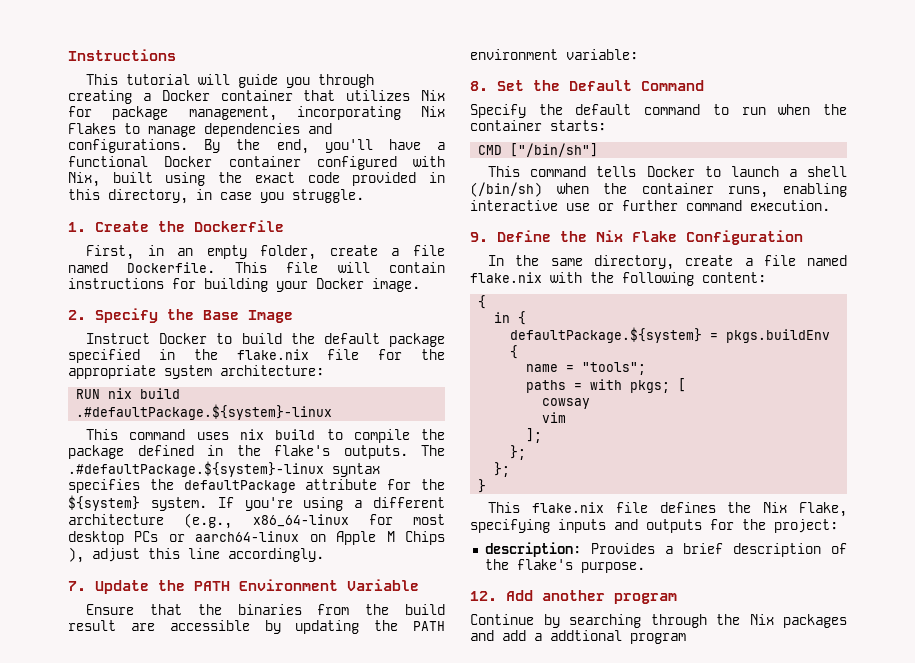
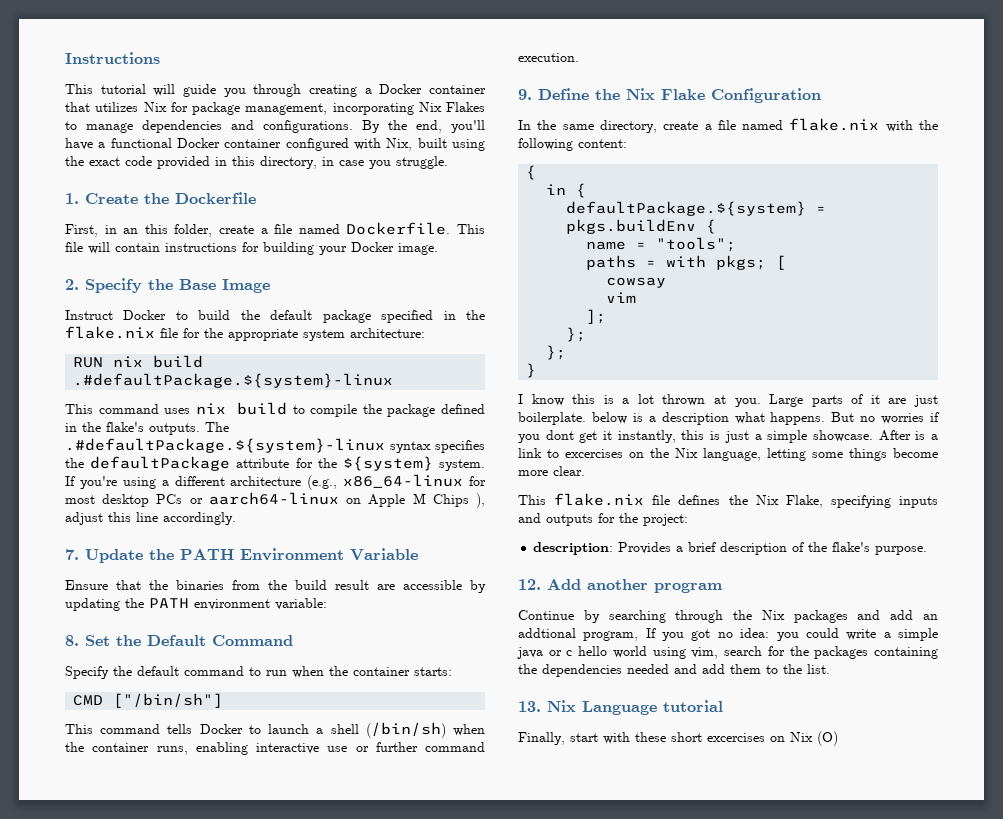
- First, in an empty folder, create a file named Dockerfile.
+ First, in an this folder, create a file named Dockerfile.
+ I know this is a lot thrown at you. Large parts of it are just boilerplate. below is a description what happens. But no worries if you dont get it instantly, this is just a simple showcase. After is a link to excercises on the Nix language, letting some things become more clear.
- Continue by searching through the Nix packages and add a addtional program
+ Continue by searching through the Nix packages and add an addtional program, If you got no idea: you could write a simple java or c hello world using vim, search for the packages containing the dependencies needed and add them to the list.
+ 13. Nix Language tutorial
+ Finally, start with these short excercises on Nix (O)

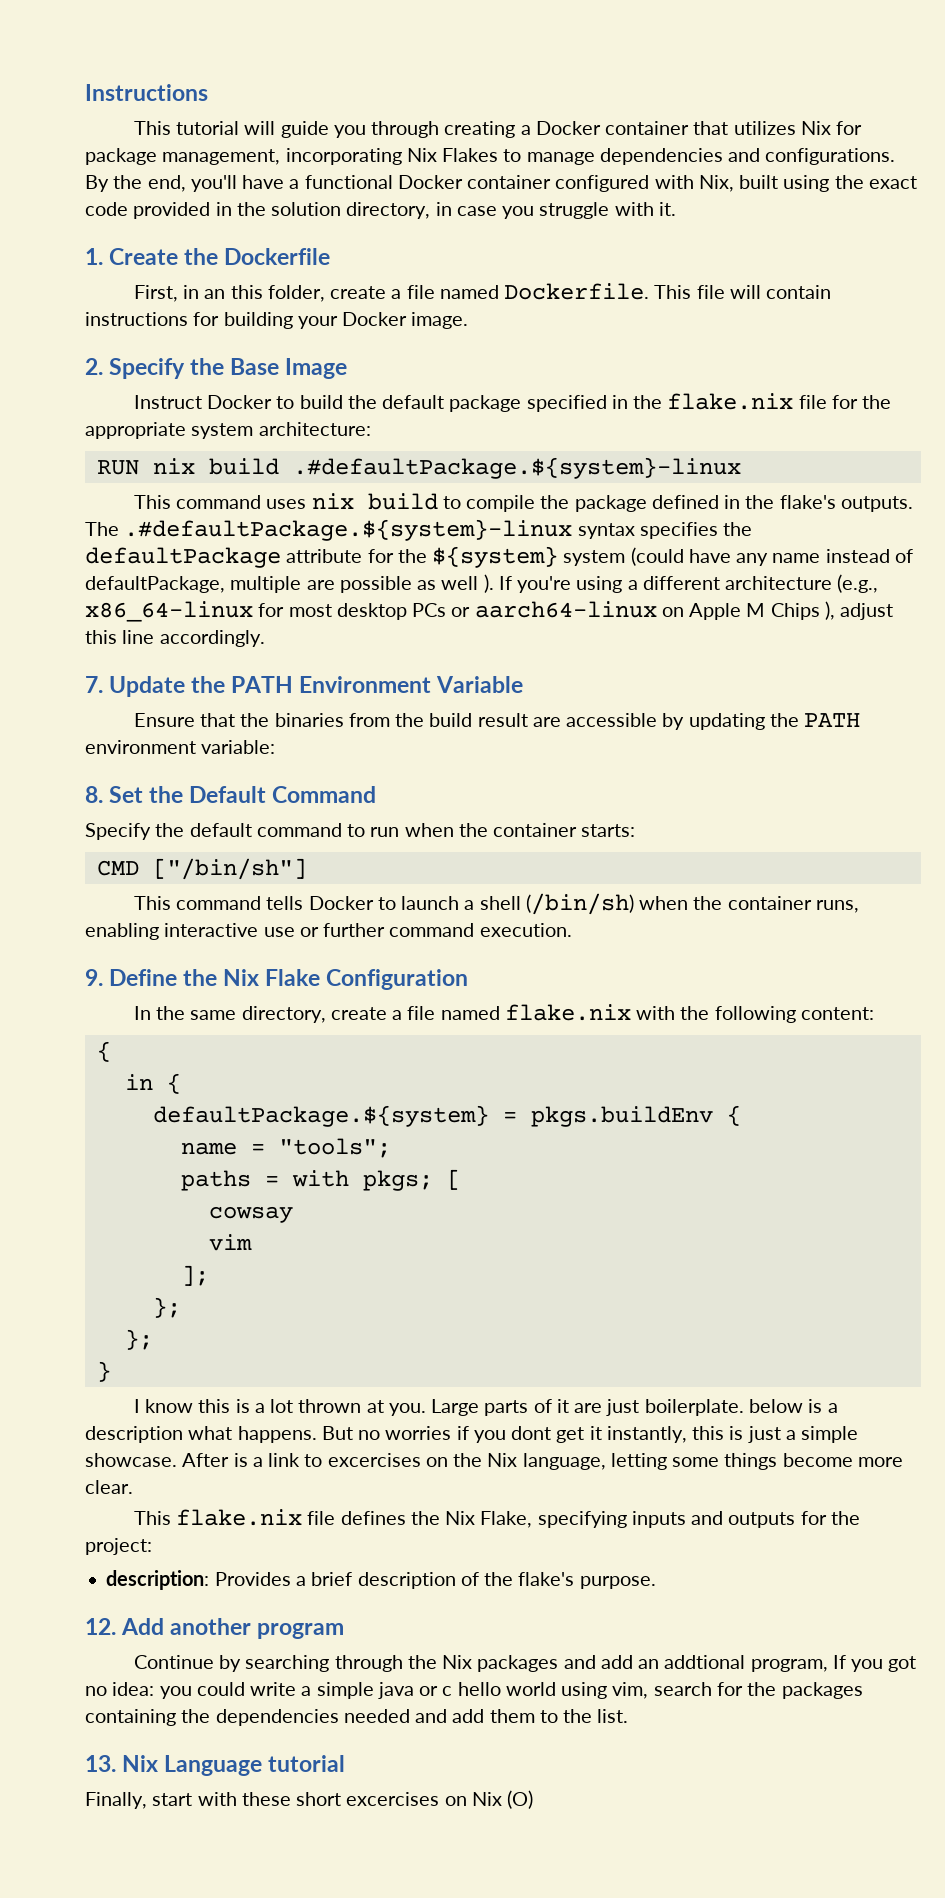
- By the end, you'll have a functional Docker container configured with Nix, built using the exact code provided in this directory, in case you struggle.
+ By the end, you'll have a functional Docker container configured with Nix, built using the exact code provided in the solution directory, in case you struggle with it.
- The .#defaultPackage.${system}-linux syntax specifies the defaultPackage attribute for the ${system} system.
+ The .#defaultPackage.${system}-linux syntax specifies the defaultPackage attribute for the ${system} system (could have any name instead of defaultPackage, multiple are possible as well ).

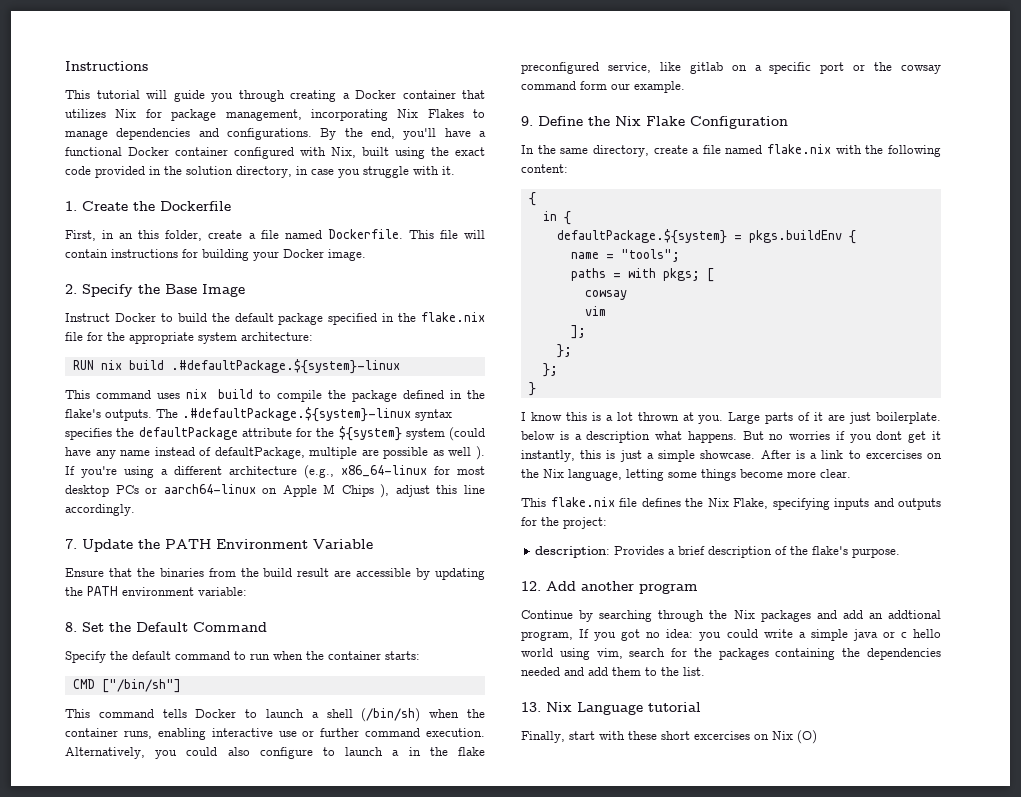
+ Alternatively, you could also configure to launch a in the flake preconfigured service, like gitlab on a specific port or the cowsay command form our example.

